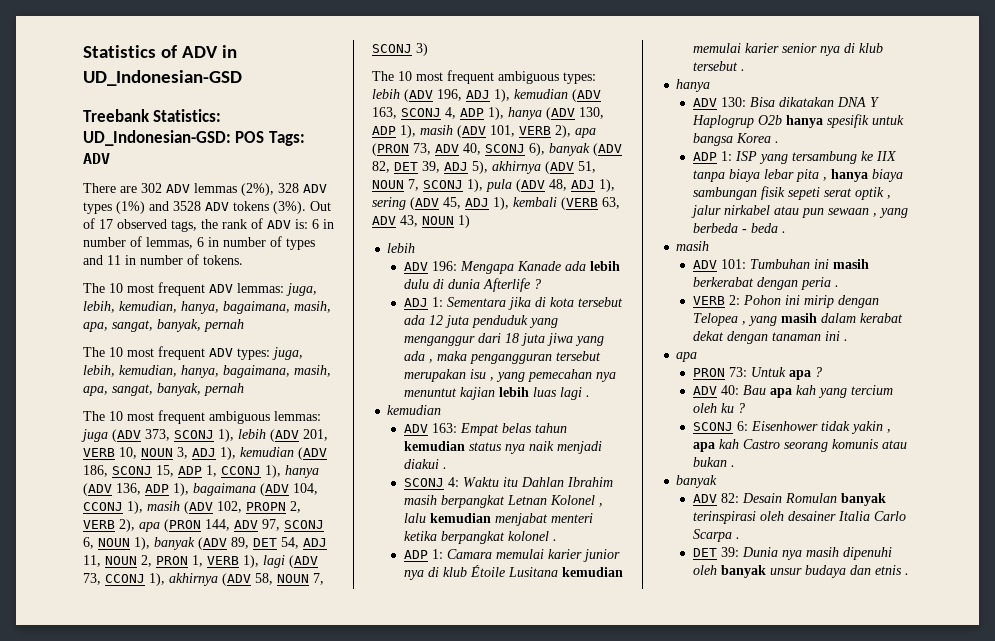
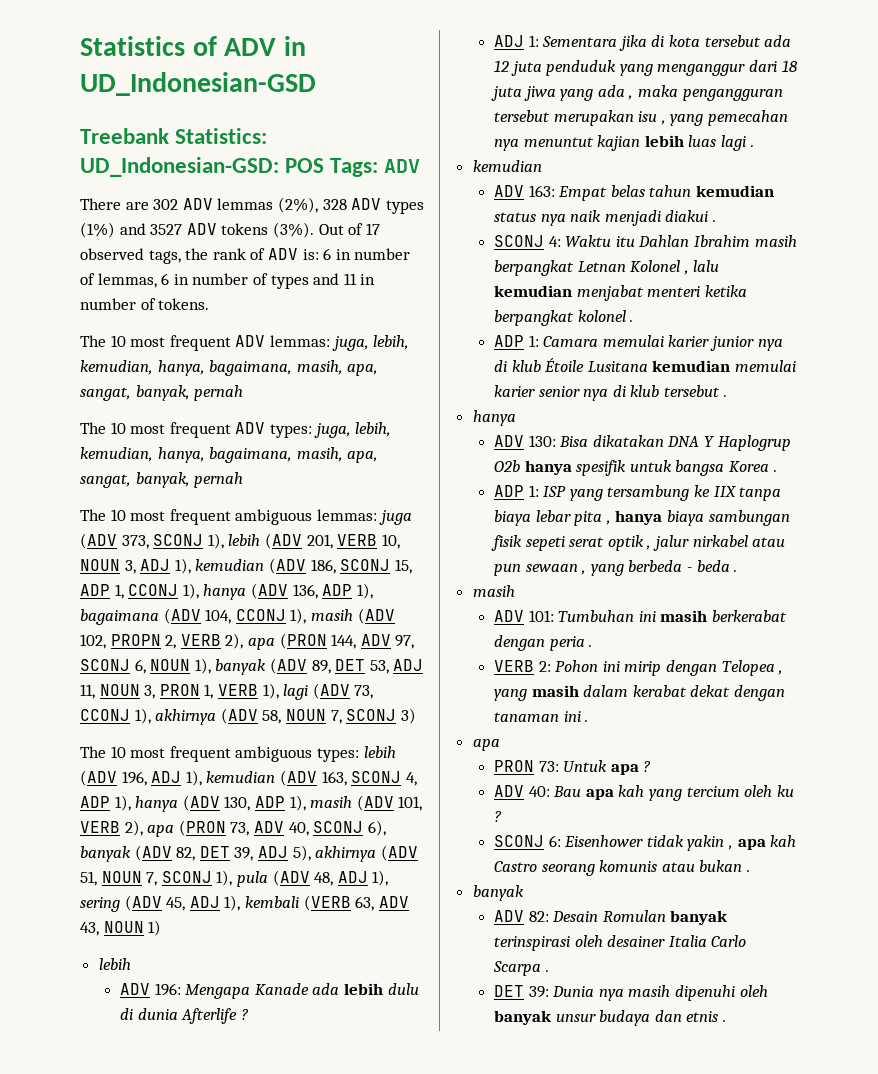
- There are 302 ADV lemmas (2%), 328 ADV types (1%) and 3528 ADV tokens (3%).
+ There are 302 ADV lemmas (2%), 328 ADV types (1%) and 3527 ADV tokens (3%).
- juga (ADV 373, SCONJ 1), lebih (ADV 201, VERB 10, NOUN 3, ADJ 1), kemudian (ADV 186, SCONJ 15, ADP 1, CCONJ 1), hanya (ADV 136, ADP 1), bagaimana (ADV 104, CCONJ 1), masih (ADV 102, PROPN 2, VERB 2), apa (PRON 144, ADV 97, SCONJ 6, NOUN 1), banyak (ADV 89, DET 54, ADJ 11, NOUN 2, PRON 1, VERB 1), lagi (ADV 73, CCONJ 1), akhirnya (ADV 58, NOUN 7, SCONJ 3)
+ juga (ADV 373, SCONJ 1), lebih (ADV 201, VERB 10, NOUN 3, ADJ 1), kemudian (ADV 186, SCONJ 15, ADP 1, CCONJ 1), hanya (ADV 136, ADP 1), bagaimana (ADV 104, CCONJ 1), masih (ADV 102, PROPN 2, VERB 2), apa (PRON 144, ADV 97, SCONJ 6, NOUN 1), banyak (ADV 89, DET 53, ADJ 11, NOUN 3, PRON 1, VERB 1), lagi (ADV 73, CCONJ 1), akhirnya (ADV 58, NOUN 7, SCONJ 3)

